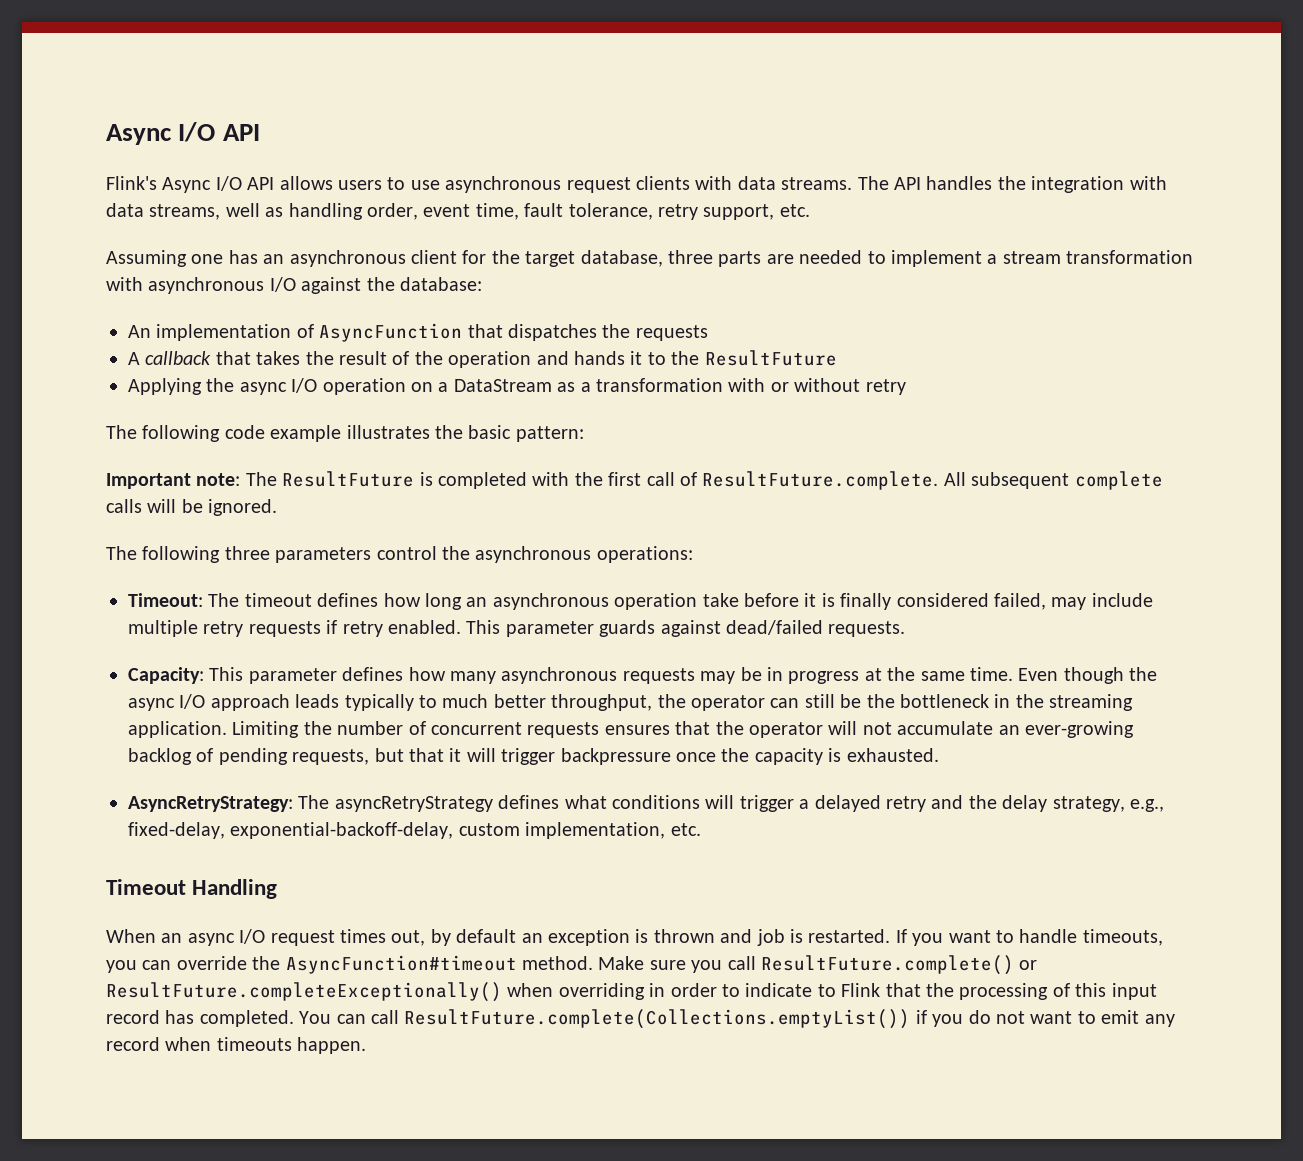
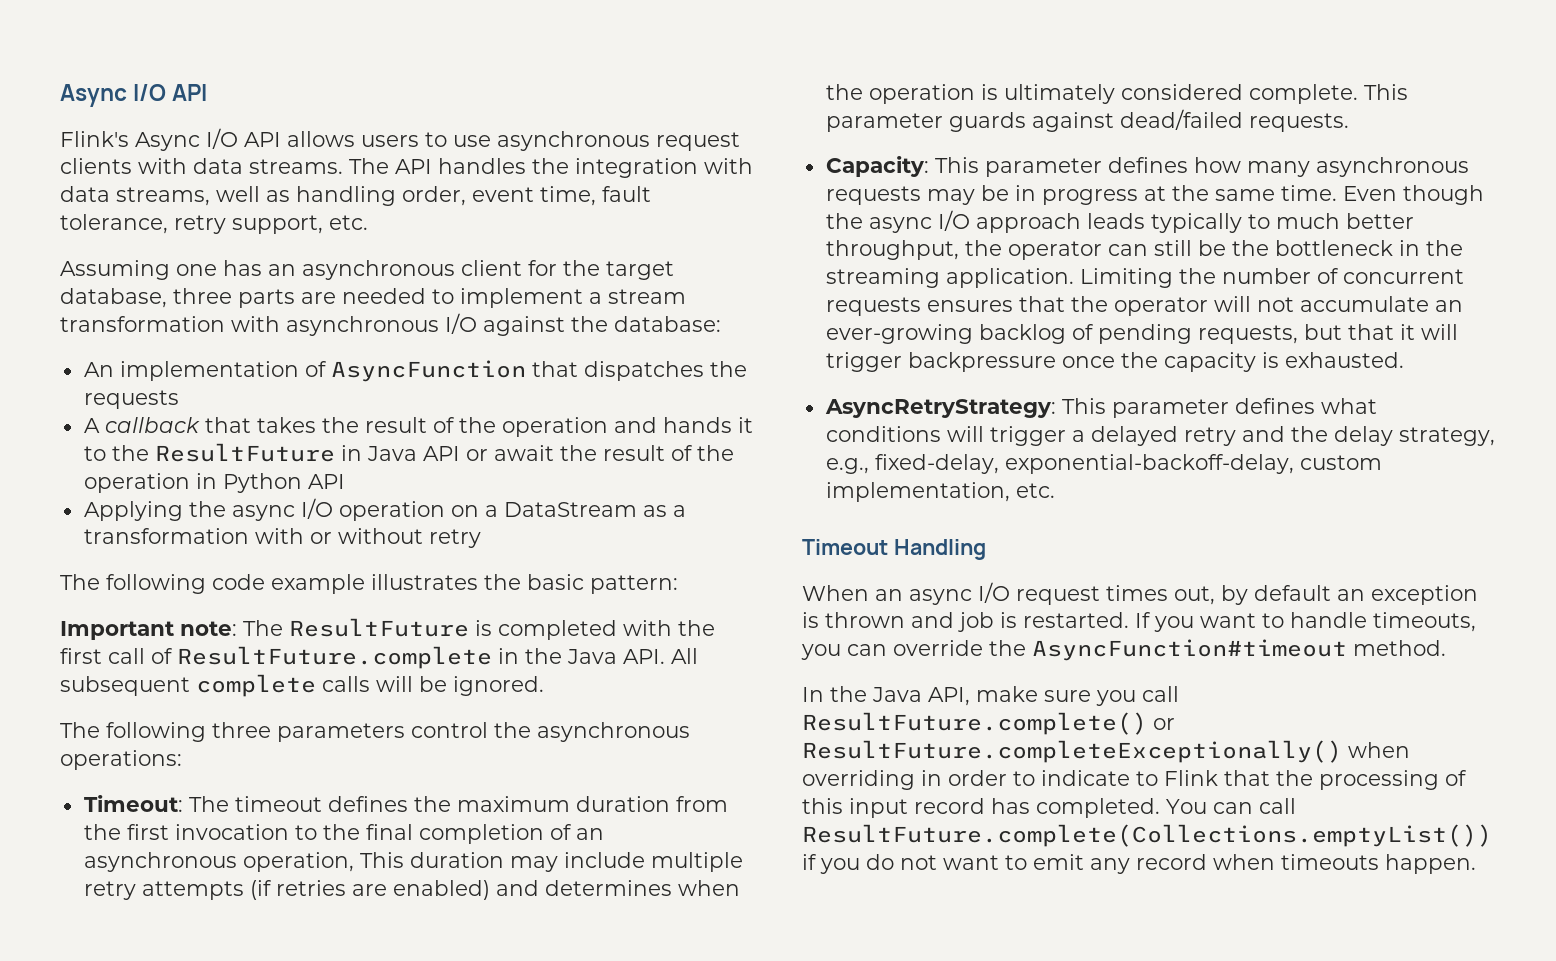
- A callback that takes the result of the operation and hands it to the ResultFuture
+ A callback that takes the result of the operation and hands it to the ResultFuture in Java API or await the result of the operation in Python API
- Important note: The ResultFuture is completed with the first call of ResultFuture.complete. All subsequent complete calls will be ignored.
+ Important note: The ResultFuture is completed with the first call of ResultFuture.complete in the Java API. All subsequent complete calls will be ignored.
- Timeout: The timeout defines how long an asynchronous operation take before it is finally considered failed, may include multiple retry requests if retry enabled.
+ Timeout: The timeout defines the maximum duration from the first invocation to the final completion of an asynchronous operation, This duration may include multiple retry attempts (if retries are enabled) and determines when the operation is ultimately considered complete.
- AsyncRetryStrategy: The asyncRetryStrategy defines what conditions will trigger a delayed retry and the delay strategy, e.g., fixed-delay, exponential-backoff-delay, custom implementation, etc.
+ AsyncRetryStrategy: This parameter defines what conditions will trigger a delayed retry and the delay strategy, e.g., fixed-delay, exponential-backoff-delay, custom implementation, etc.
- If you want to handle timeouts, you can override the AsyncFunction#timeout method. Make sure you call ResultFuture.complete() or ResultFuture.completeExceptionally() when overriding in order to indicate to Flink that the processing of this input record has completed.
+ If you want to handle timeouts, you can override the AsyncFunction#timeout method.
+ In the Java API, make sure you call ResultFuture.complete() or ResultFuture.completeExceptionally() when overriding in order to indicate to Flink that the processing of this input record has completed.

